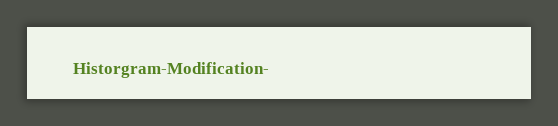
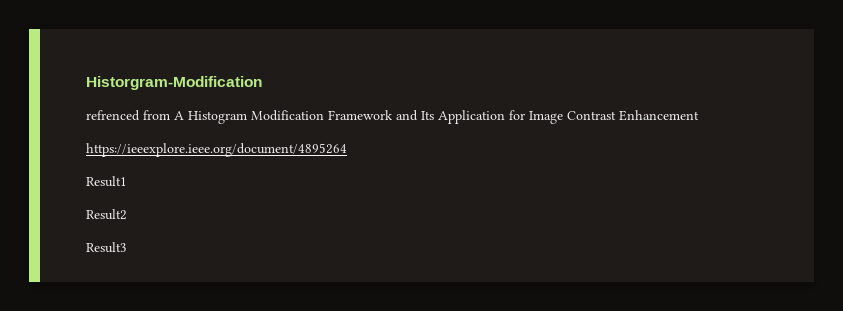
- Historgram-Modification-
+ Historgram-Modification
+ refrenced from A Histogram Modification Framework and Its Application for Image Contrast Enhancement
+ https://ieeexplore.ieee.org/document/4895264
+ Result1
+ Result2
+ Result3

